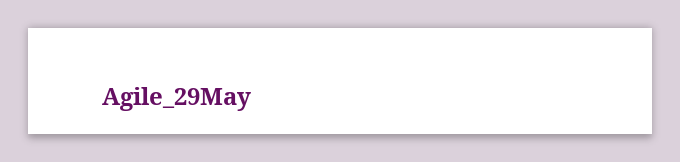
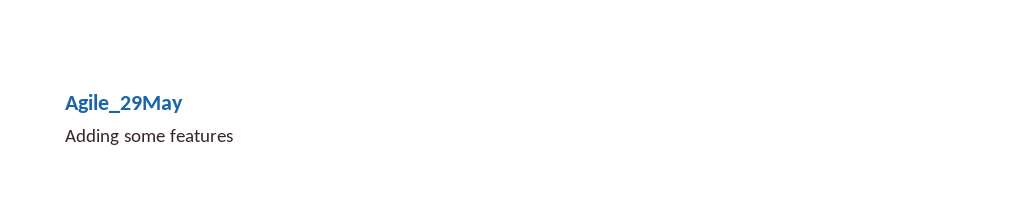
+ Adding some features

